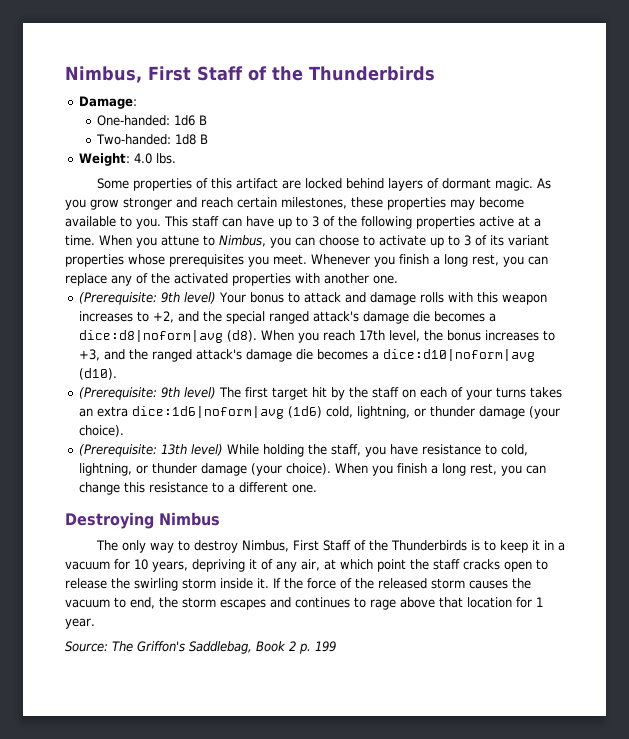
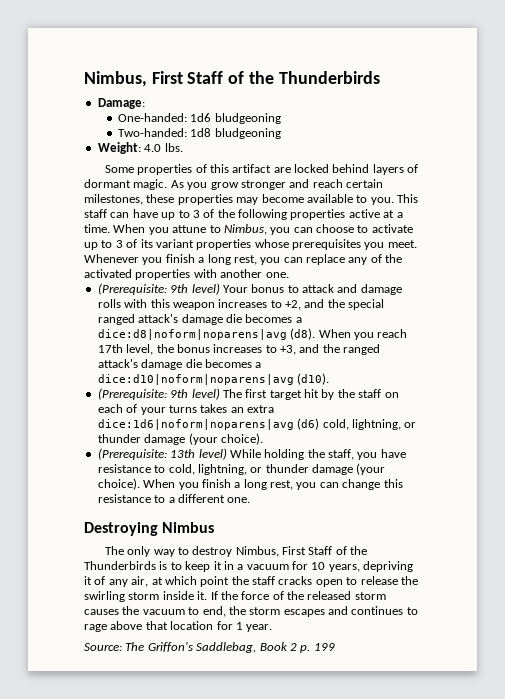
- One-handed: 1d6 B
+ One-handed: 1d6 bludgeoning
- Two-handed: 1d8 B
+ Two-handed: 1d8 bludgeoning
- (Prerequisite: 9th level) Your bonus to attack and damage rolls with this weapon increases to +2, and the special ranged attack's damage die becomes a dice:d8|noform|avg (d8).
+ (Prerequisite: 9th level) Your bonus to attack and damage rolls with this weapon increases to +2, and the special ranged attack's damage die becomes a dice:d8|noform|noparens|avg (d8).
- When you reach 17th level, the bonus increases to +3, and the ranged attack's damage die becomes a dice:d10|noform|avg (d10).
+ When you reach 17th level, the bonus increases to +3, and the ranged attack's damage die becomes a dice:d10|noform|noparens|avg (d10).
- (Prerequisite: 9th level) The first target hit by the staff on each of your turns takes an extra dice:1d6|noform|avg (1d6) cold, lightning, or thunder damage (your choice).
+ (Prerequisite: 9th level) The first target hit by the staff on each of your turns takes an extra dice:1d6|noform|noparens|avg (d6) cold, lightning, or thunder damage (your choice).

